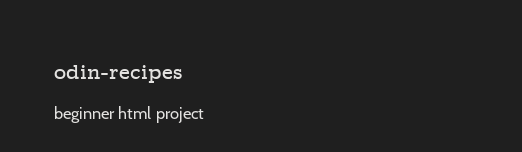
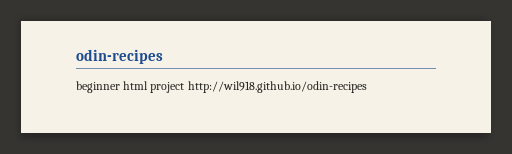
- beginner html project
+ beginner html project http://wil918.github.io/odin-recipes

